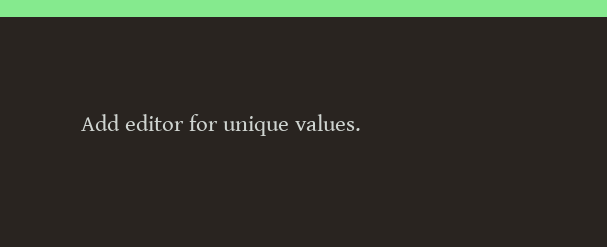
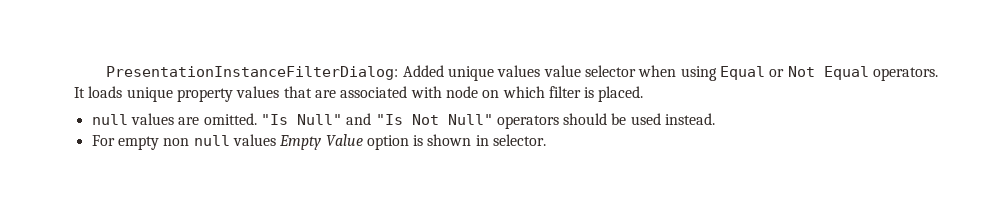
- Add editor for unique values.
+ PresentationInstanceFilterDialog: Added unique values value selector when using Equal or Not Equal operators. It loads unique property values that are associated with node on which filter is placed.
+ null values are omitted. "Is Null" and "Is Not Null" operators should be used instead.
+ For empty non null values Empty Value option is shown in selector.

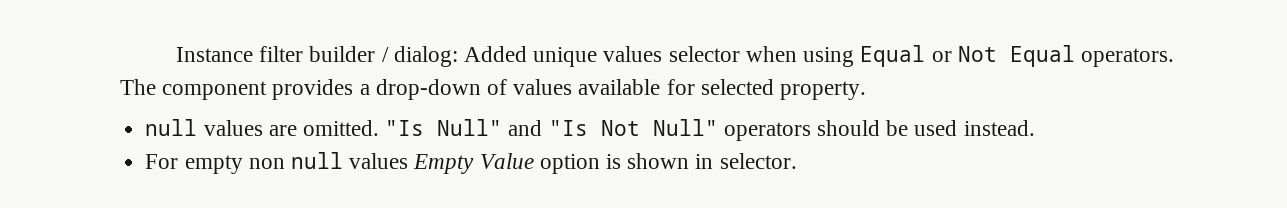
- PresentationInstanceFilterDialog: Added unique values value selector when using Equal or Not Equal operators.
+ Instance filter builder / dialog: Added unique values selector when using Equal or Not Equal operators.
- It loads unique property values that are associated with node on which filter is placed.
+ The component provides a drop-down of values available for selected property.

